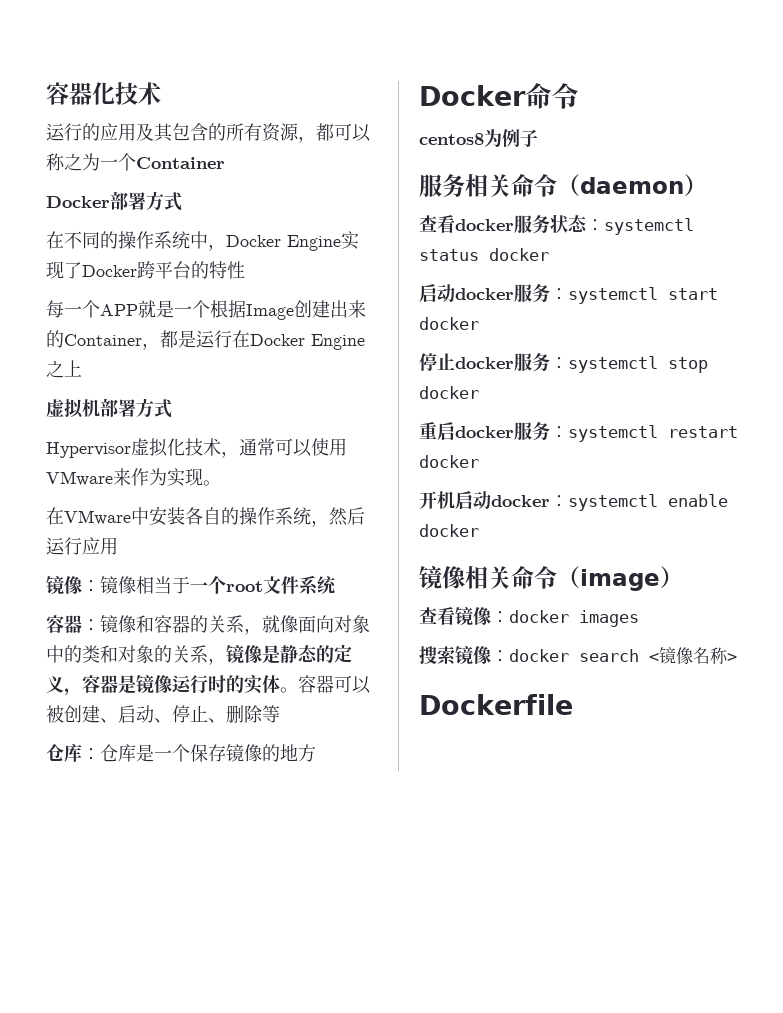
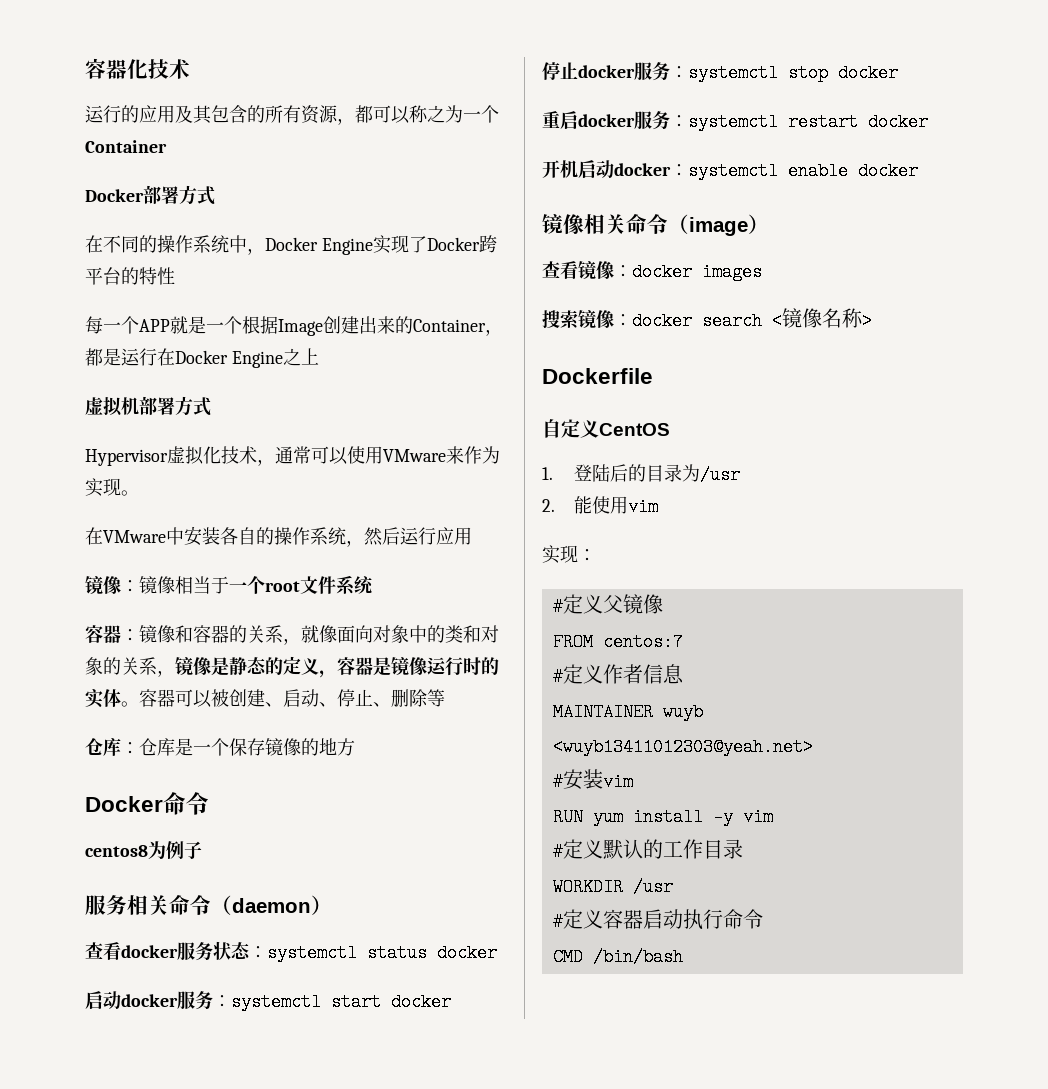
+ 自定义CentOS
+ 1.登陆后的目录为/usr
+ 2.能使用vim
+ 实现：
+ #定义父镜像
+ FROM centos:7
+ #定义作者信息
+ MAINTAINER wuyb <wuyb13411012303@yeah.net>
+ #安装vim
+ RUN yum install -y vim
+ #定义默认的工作目录
+ WORKDIR /usr
+ #定义容器启动执行命令
+ CMD /bin/bash

